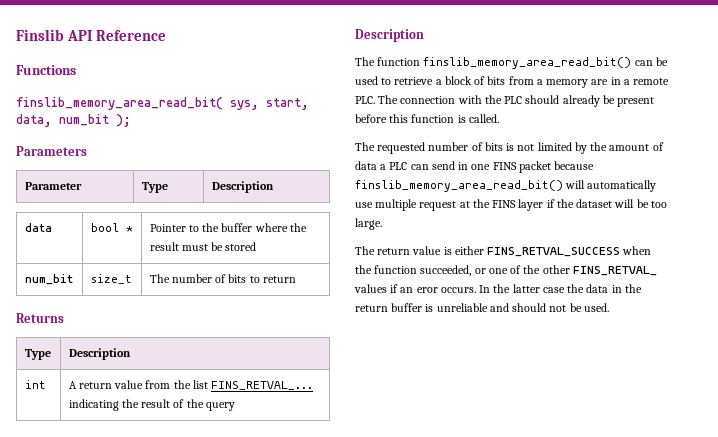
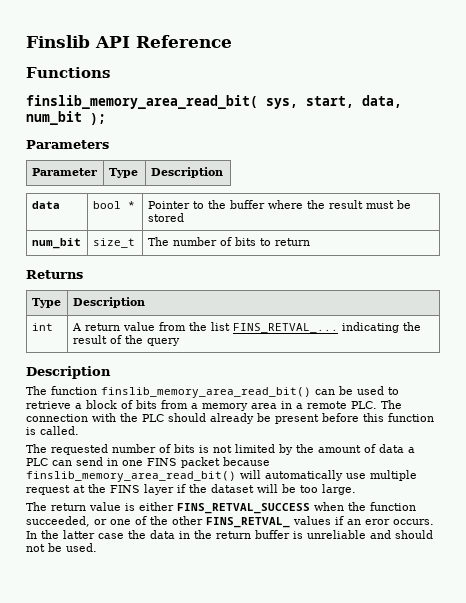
- The function finslib_memory_area_read_bit() can be used to retrieve a block of bits from a memory are in a remote PLC. The connection with the PLC should already be present before this function is called.
+ The function finslib_memory_area_read_bit() can be used to retrieve a block of bits from a memory area in a remote PLC. The connection with the PLC should already be present before this function is called.

